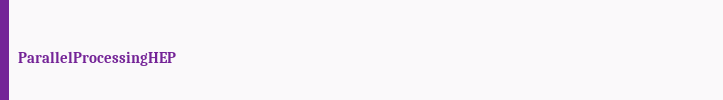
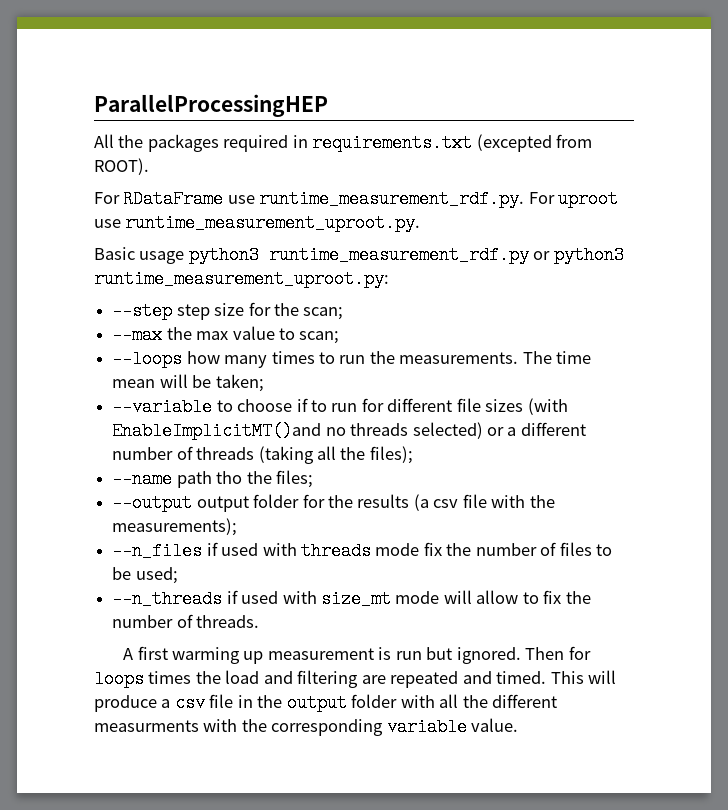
+ All the packages required in requirements.txt (excepted from ROOT).
+ For RDataFrame use runtime_measurement_rdf.py. For uproot use runtime_measurement_uproot.py.
+ Basic usage python3 runtime_measurement_rdf.py or python3 runtime_measurement_uproot.py:
+ --step step size for the scan;
+ --max the max value to scan;
+ --loops how many times to run the measurements. The time mean will be taken;
+ --variable to choose if to run for different file sizes (with EnableImplicitMT()and no threads selected) or a different number of threads (taking all the files);
+ --name path tho the files;
+ --output output folder for the results (a csv file with the measurements);
+ --n_files if used with threads mode fix the number of files to be used;
+ --n_threads if used with size_mt mode will allow to fix the number of threads.
+ A first warming up measurement is run but ignored. Then for loops times the load and filtering are repeated and timed. This will produce a csv file in the output folder with all the different measurments with the corresponding variable value.

